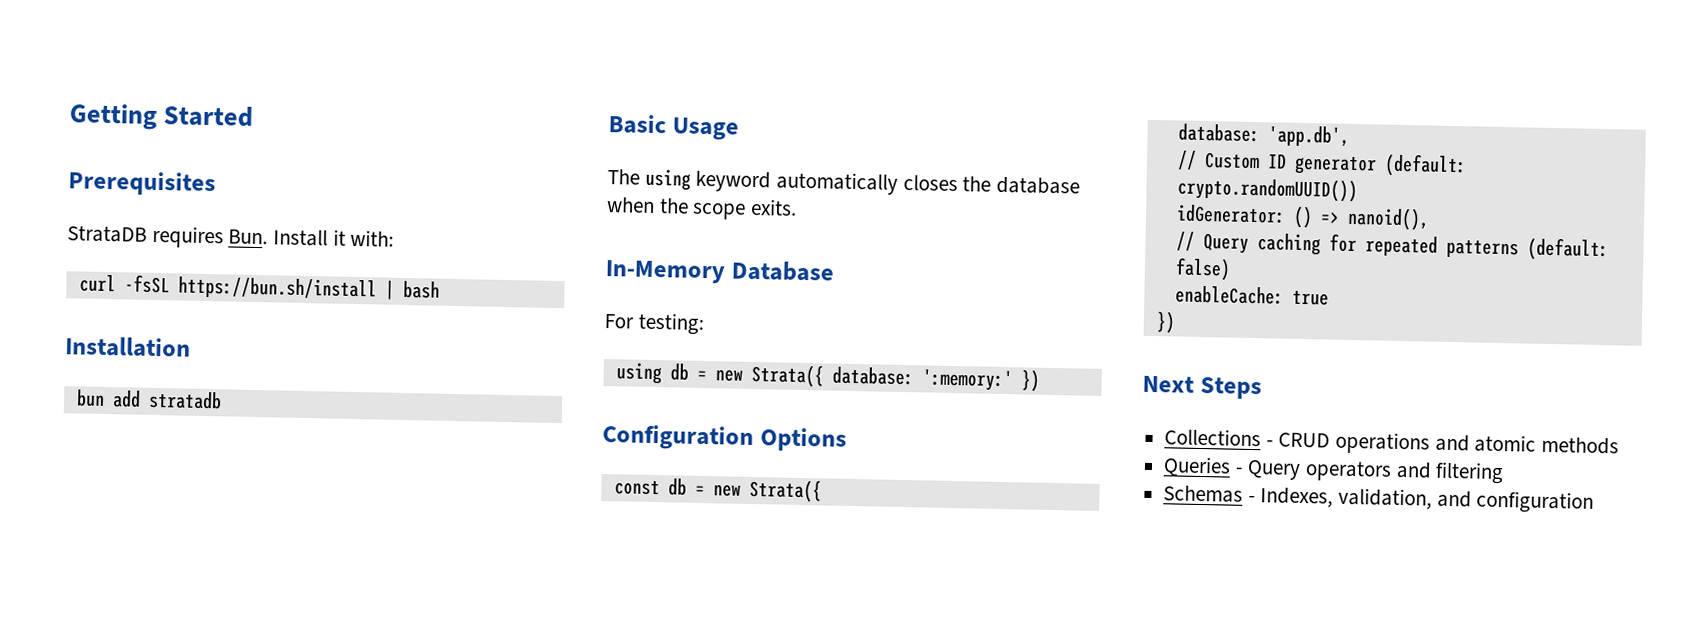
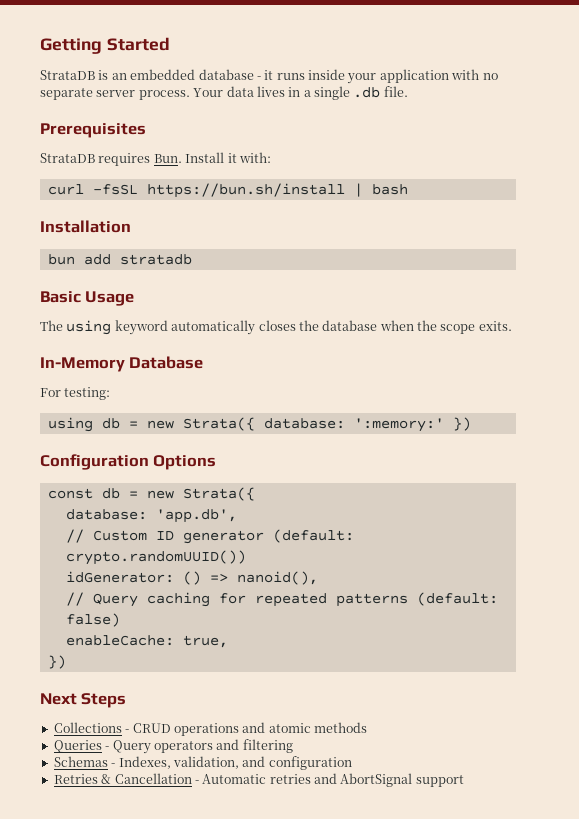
+ StrataDB is an embedded database - it runs inside your application with no separate server process. Your data lives in a single .db file.
- enableCache: true
+ enableCache: true,
+ Retries & Cancellation - Automatic retries and AbortSignal support

